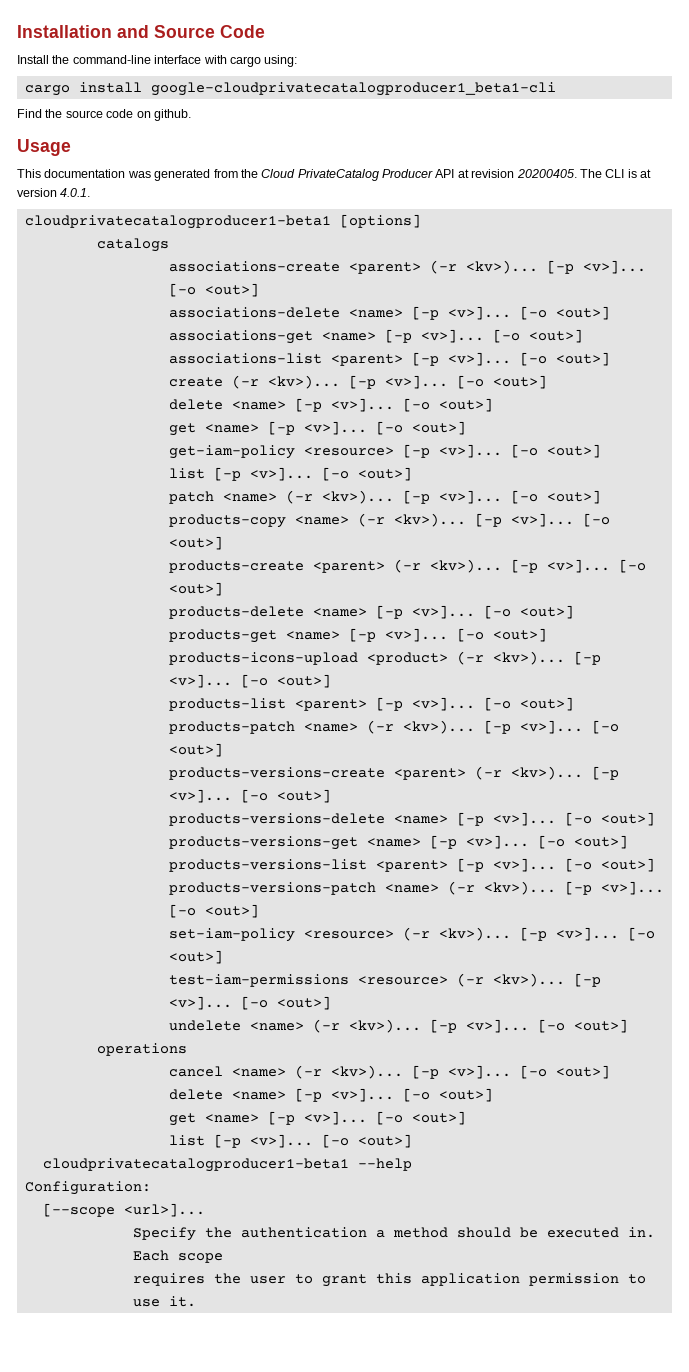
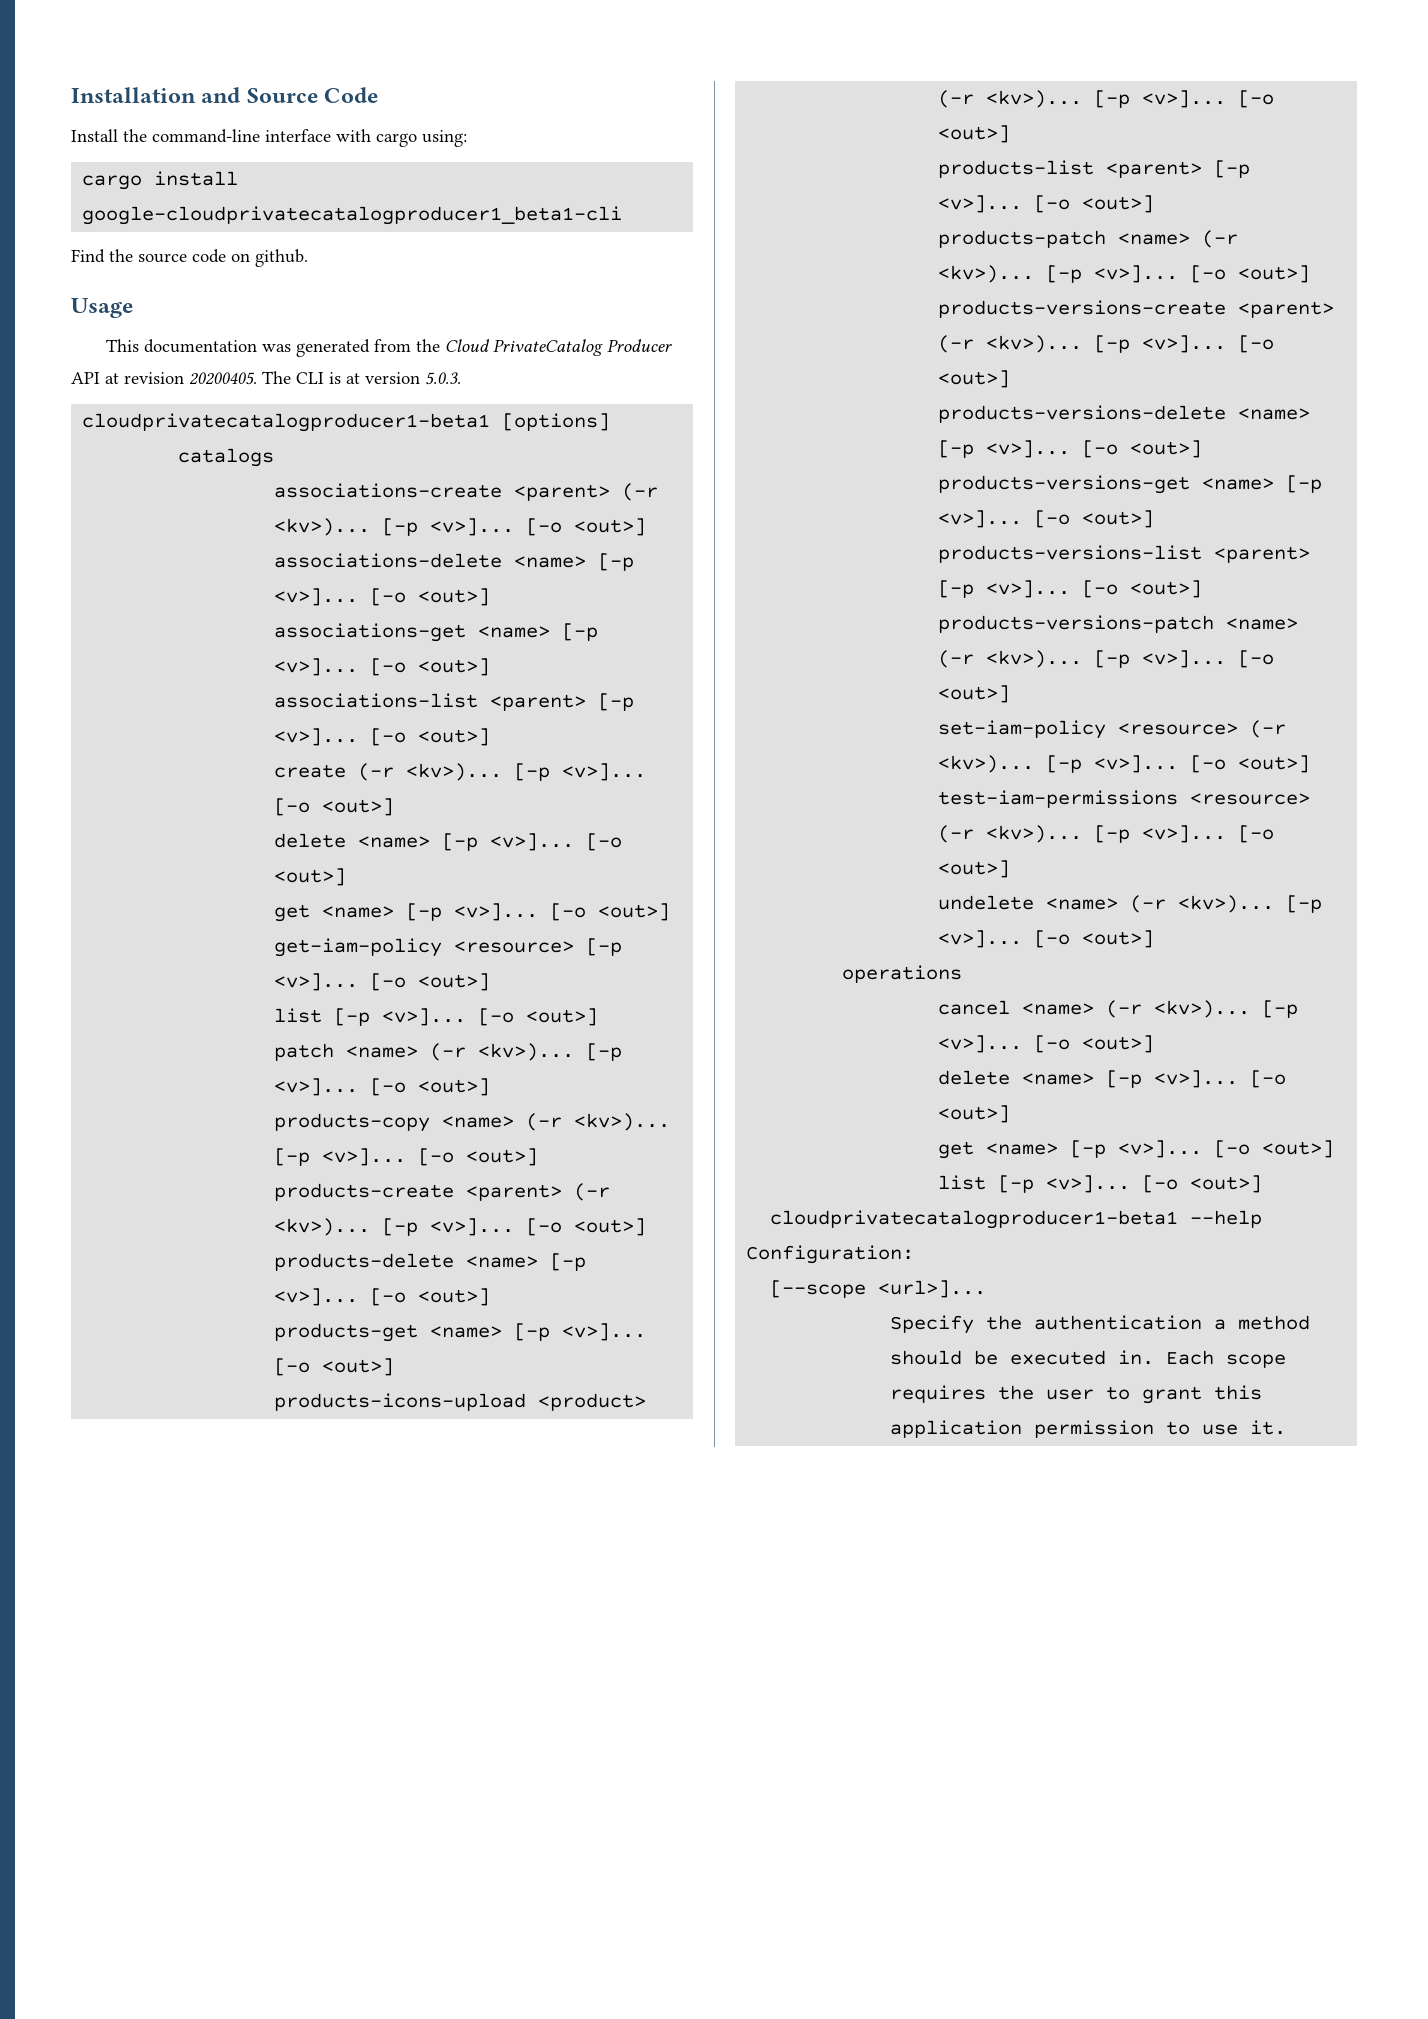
- The CLI is at version 4.0.1.
+ The CLI is at version 5.0.3.

